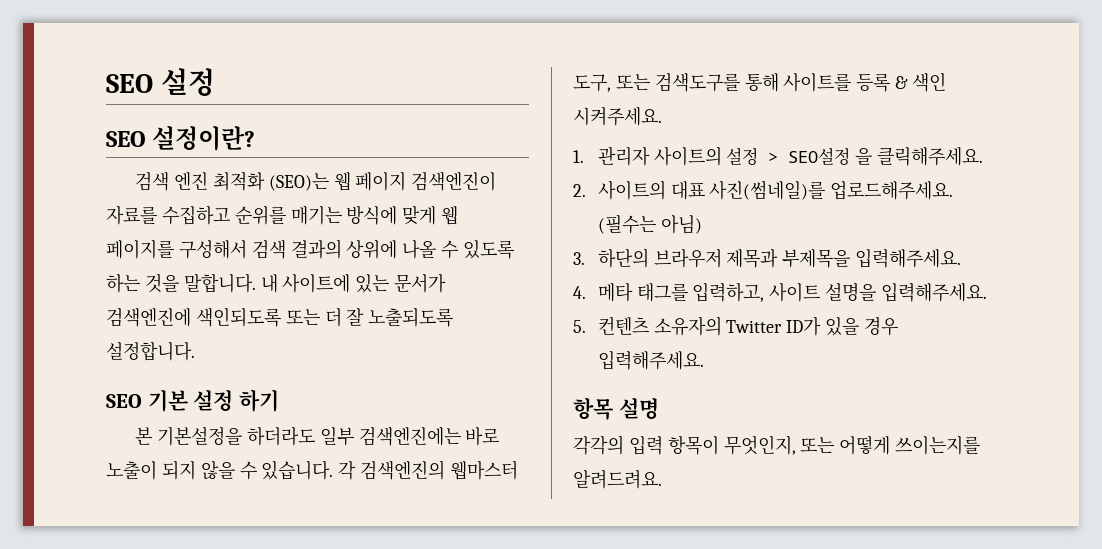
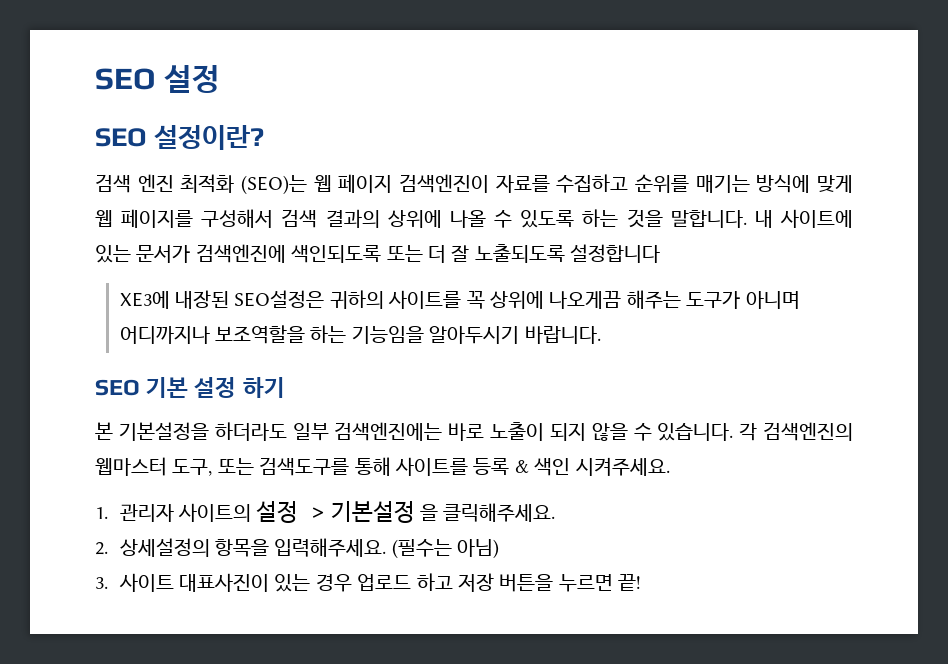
- 내 사이트에 있는 문서가 검색엔진에 색인되도록 또는 더 잘 노출되도록 설정합니다.
+ 내 사이트에 있는 문서가 검색엔진에 색인되도록 또는 더 잘 노출되도록 설정합니다
+ XE3에 내장된 SEO설정은 귀하의 사이트를 꼭 상위에 나오게끔 해주는 도구가 아니며 어디까지나 보조역할을 하는 기능임을 알아두시기 바랍니다.
- 1. 관리자 사이트의 설정 > SEO설정 을 클릭해주세요.
+ 1. 관리자 사이트의 설정 > 기본설정 을 클릭해주세요.
- 2. 사이트의 대표 사진(썸네일)를 업로드해주세요.
+ 2. 상세설정의 항목을 입력해주세요.
- 3. 하단의 브라우저 제목과 부제목을 입력해주세요.
- 4. 메타 태그를 입력하고, 사이트 설명을 입력해주세요.
- 5. 컨텐츠 소유자의 Twitter ID가 있을 경우 입력해주세요.
- 항목 설명
- 각각의 입력 항목이 무엇인지, 또는 어떻게 쓰이는지를 알려드려요.
+ 3. 사이트 대표사진이 있는 경우 업로드 하고 저장 버튼을 누르면 끝!

